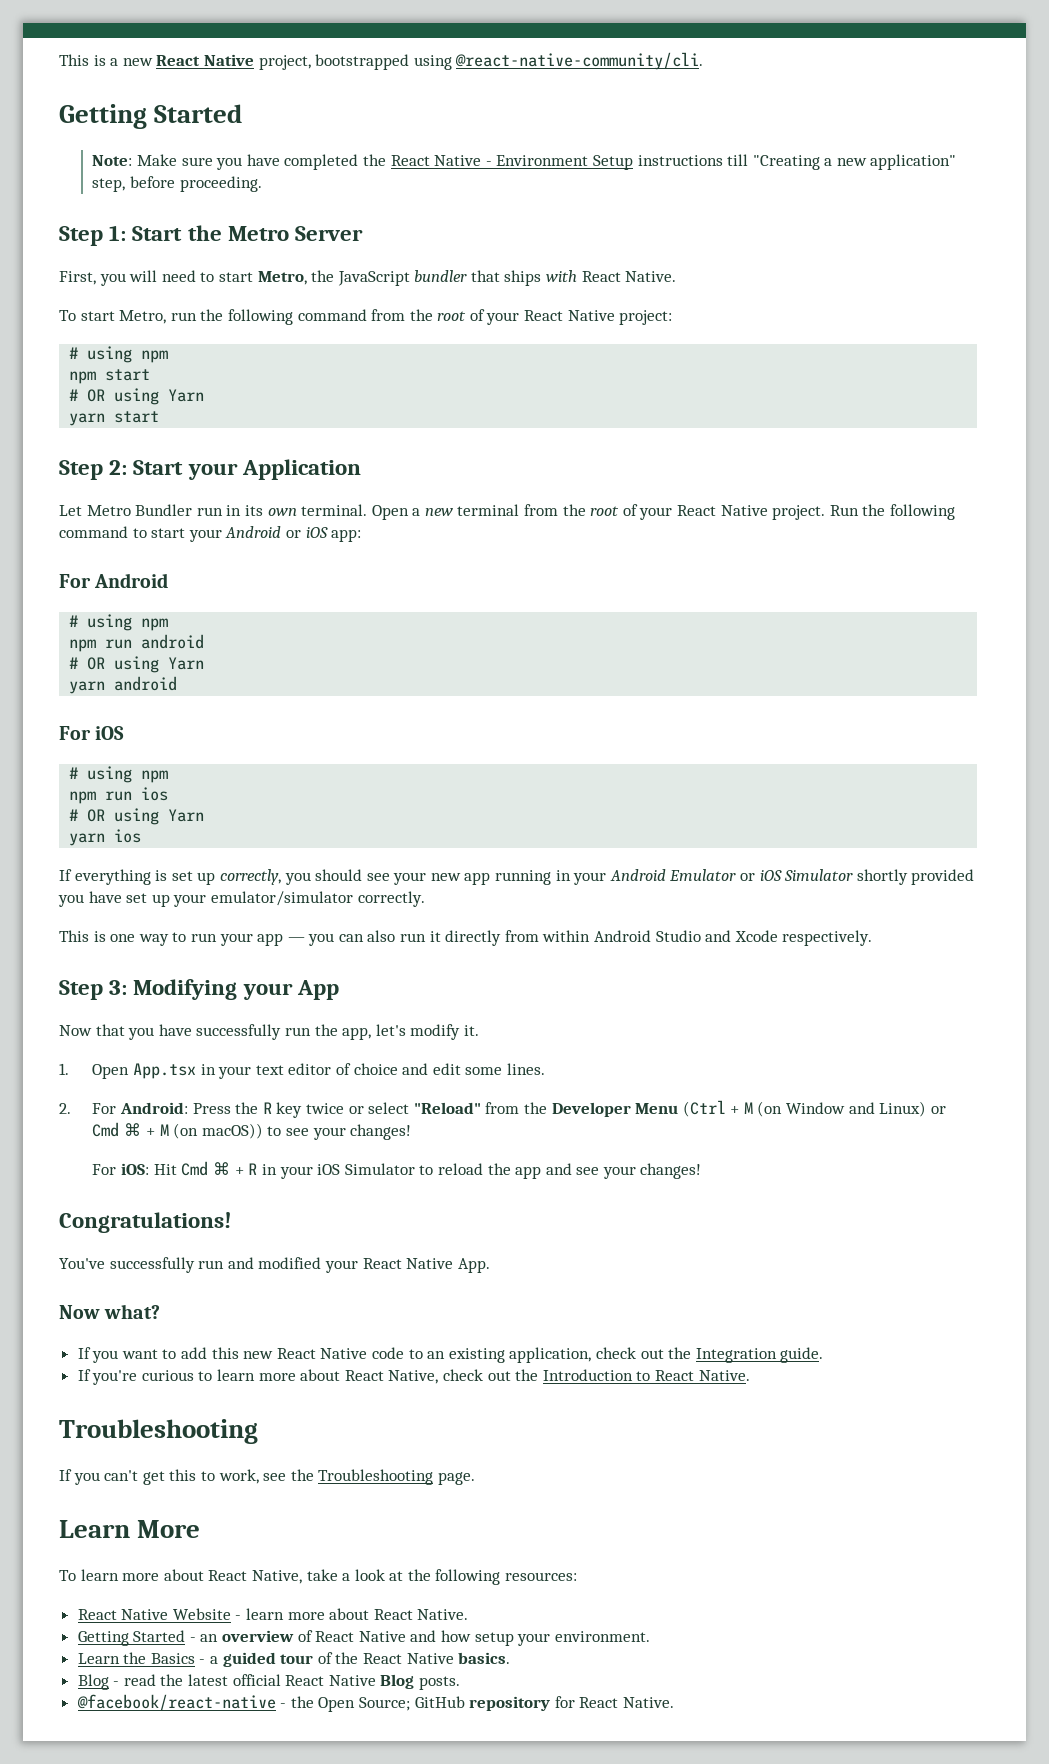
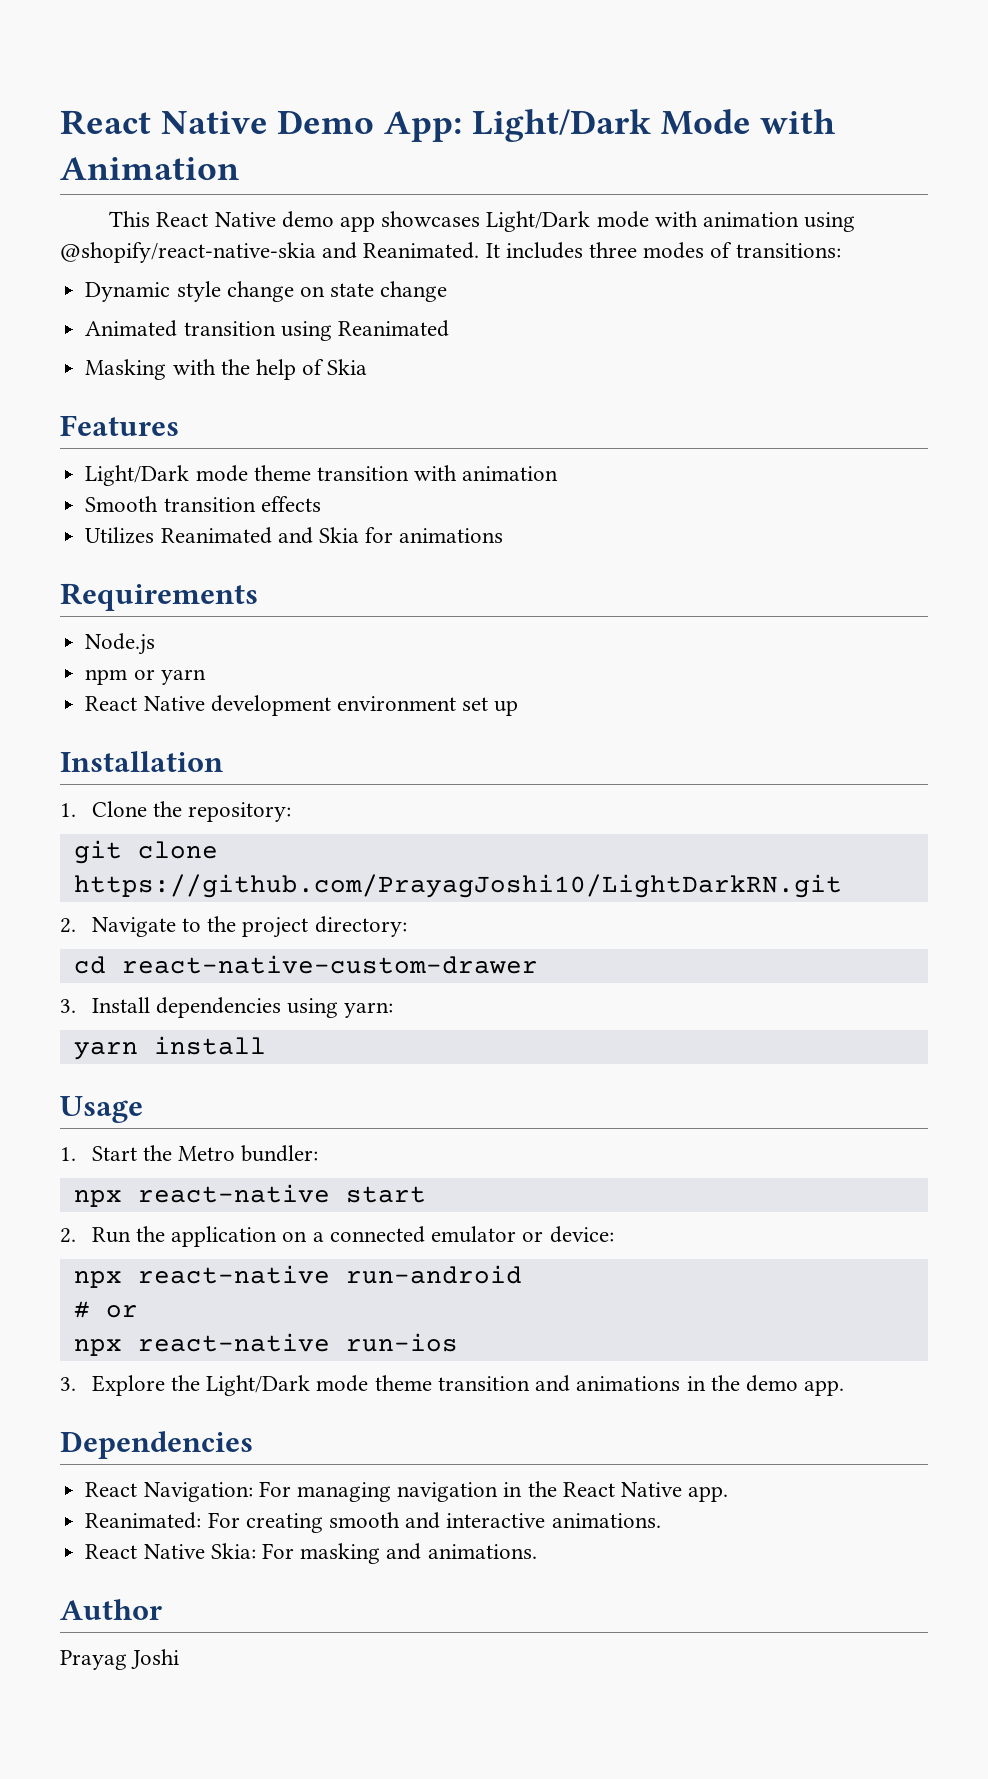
- This is a new React Native project, bootstrapped using @react-native-community/cli.
- Getting Started
- Note: Make sure you have completed the React Native - Environment Setup instructions till "Creating a new application" step, before proceeding.
- Step 1: Start the Metro Server
- First, you will need to start Metro, the JavaScript bundler that ships with React Native.
- To start Metro, run the following command from the root of your React Native project:
- # using npm
- npm start
- # OR using Yarn
- yarn start
- Step 2: Start your Application
- Let Metro Bundler run in its own terminal. Open a new terminal from the root of your React Native project. Run the following command to start your Android or iOS app:
- For Android
- # using npm
- npm run android
- # OR using Yarn
- yarn android
- For iOS
- # using npm
- npm run ios
- # OR using Yarn
- yarn ios
- If everything is set up correctly, you should see your new app running in your Android Emulator or iOS Simulator shortly provided you have set up your emulator/simulator correctly.
- This is one way to run your app — you can also run it directly from within Android Studio and Xcode respectively.
- Step 3: Modifying your App
- Now that you have successfully run the app, let's modify it.
- 1. Open App.tsx in your text editor of choice and edit some lines.
- 2. For Android: Press the R key twice or select "Reload" from the Developer Menu (Ctrl + M (on Window and Linux) or Cmd ⌘ + M (on macOS)) to see your changes!
- For iOS: Hit Cmd ⌘ + R in your iOS Simulator to reload the app and see your changes!
- Congratulations!
- You've successfully run and modified your React Native App.
- Now what?
- If you want to add this new React Native code to an existing application, check out the Integration guide.
- If you're curious to learn more about React Native, check out the Introduction to React Native.
- Troubleshooting
- If you can't get this to work, see the Troubleshooting page.
- Learn More
- To learn more about React Native, take a look at the following resources:
- React Native Website - learn more about React Native.
- Getting Started - an overview of React Native and how setup your environment.
- Learn the Basics - a guided tour of the React Native basics.
- Blog - read the latest official React Native Blog posts.
- @facebook/react-native - the Open Source; GitHub repository for React Native.
+ React Native Demo App: Light/Dark Mode with Animation
+ This React Native demo app showcases Light/Dark mode with animation using @shopify/react-native-skia and Reanimated. It includes three modes of transitions:
+ Dynamic style change on state change
+ Animated transition using Reanimated
+ Masking with the help of Skia
+ Features
+ Light/Dark mode theme transition with animation
+ Smooth transition effects
+ Utilizes Reanimated and Skia for animations
+ Requirements
+ Node.js
+ npm or yarn
+ React Native development environment set up
+ Installation
+ 1. Clone the repository:
+ git clone https://github.com/PrayagJoshi10/LightDarkRN.git
+ 2. Navigate to the project directory:
+ cd react-native-custom-drawer
+ 3. Install dependencies using yarn:
+ yarn install
+ Usage
+ 1. Start the Metro bundler:
+ npx react-native start
+ 2. Run the application on a connected emulator or device:
+ npx react-native run-android
+ # or
+ npx react-native run-ios
+ 3. Explore the Light/Dark mode theme transition and animations in the demo app.
+ Dependencies
+ React Navigation: For managing navigation in the React Native app.
+ Reanimated: For creating smooth and interactive animations.
+ React Native Skia: For masking and animations.
+ Author
+ Prayag Joshi

